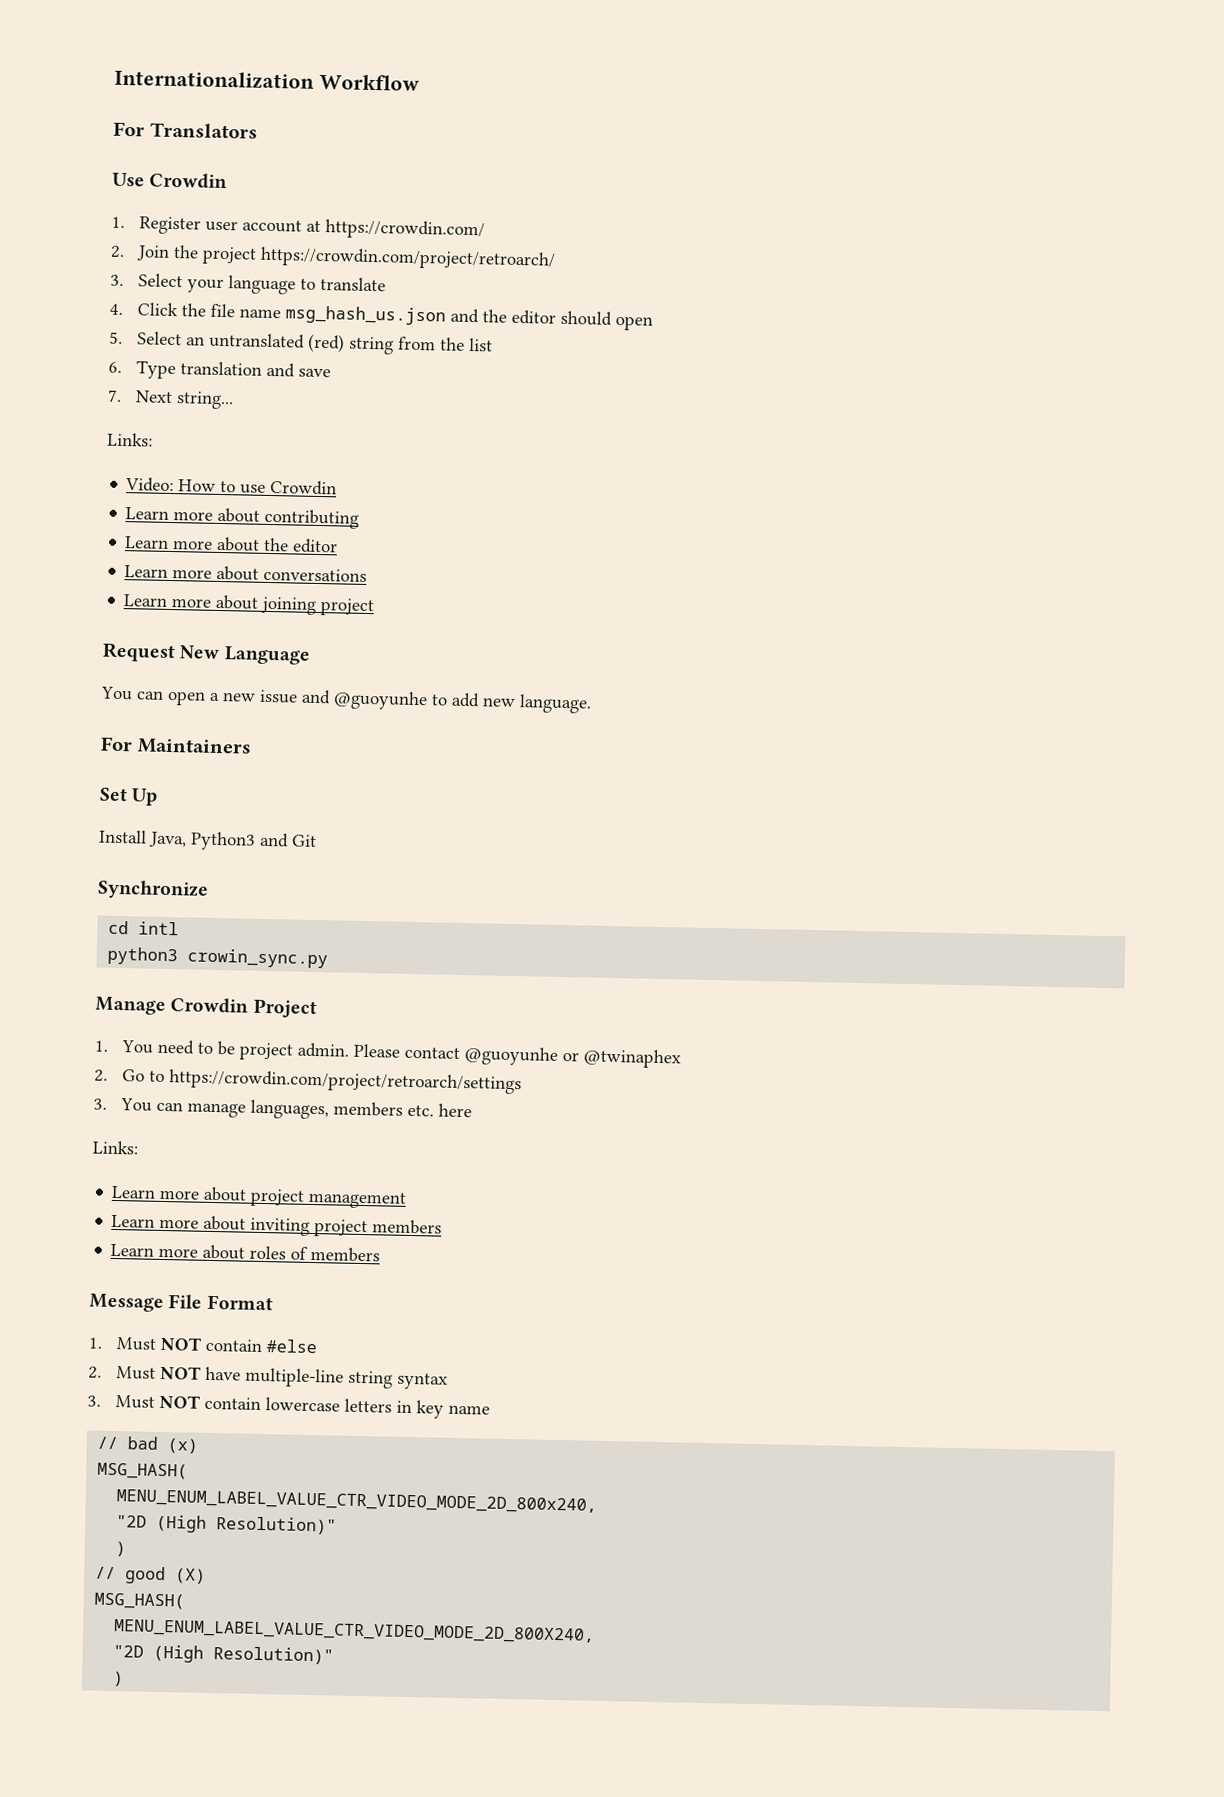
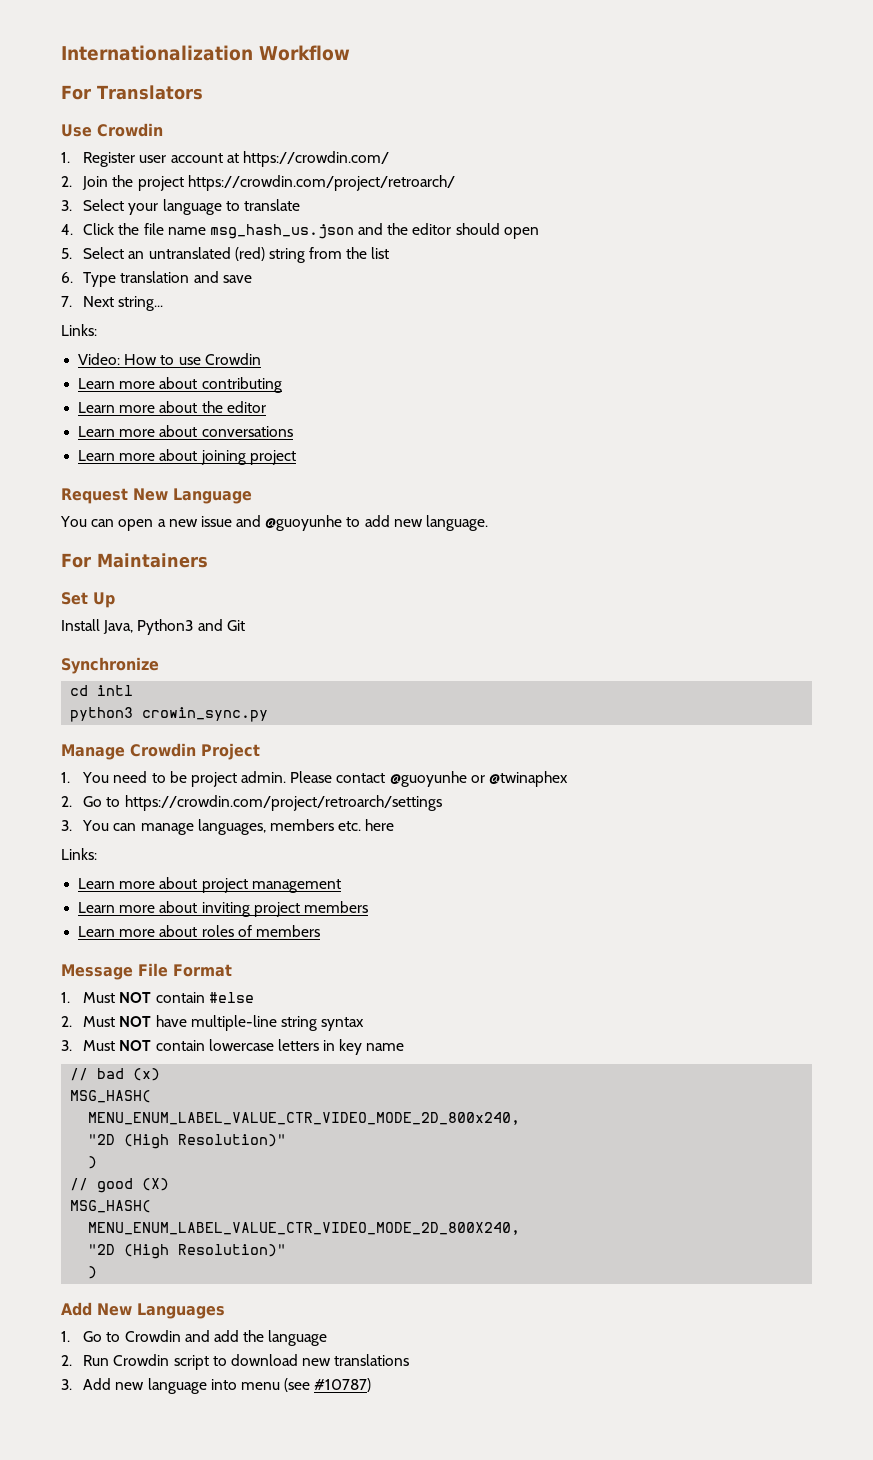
+ Add New Languages
+ 1. Go to Crowdin and add the language
+ 2. Run Crowdin script to download new translations
+ 3. Add new language into menu (see #10787)

